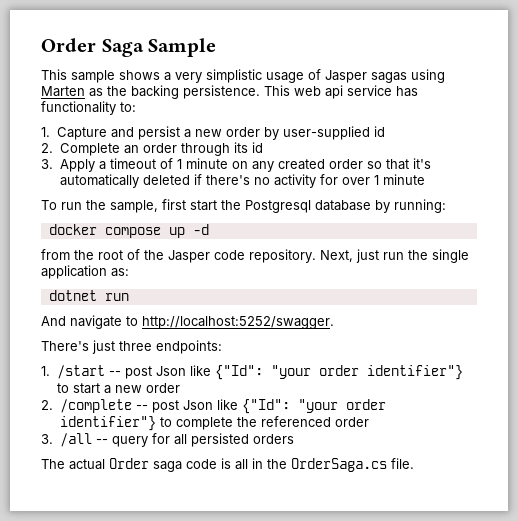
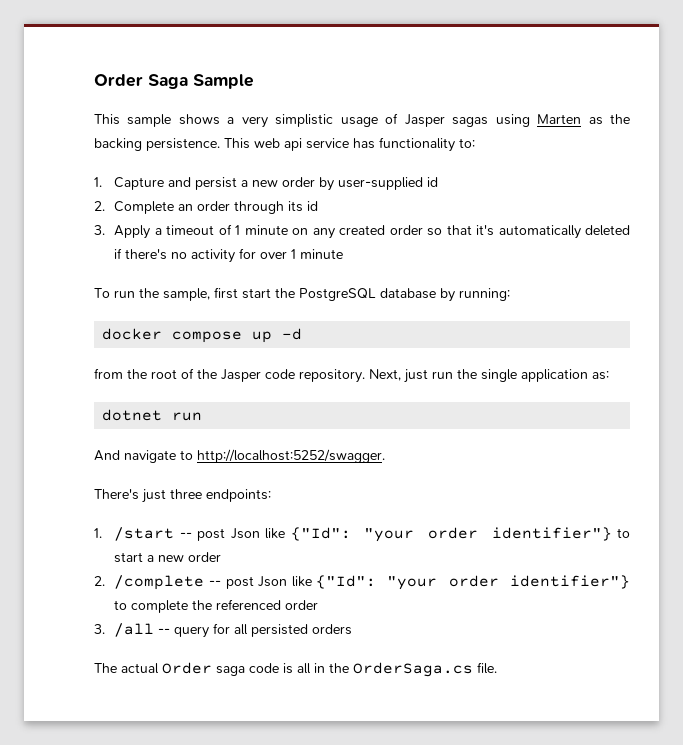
- To run the sample, first start the Postgresql database by running:
+ To run the sample, first start the PostgreSQL database by running:

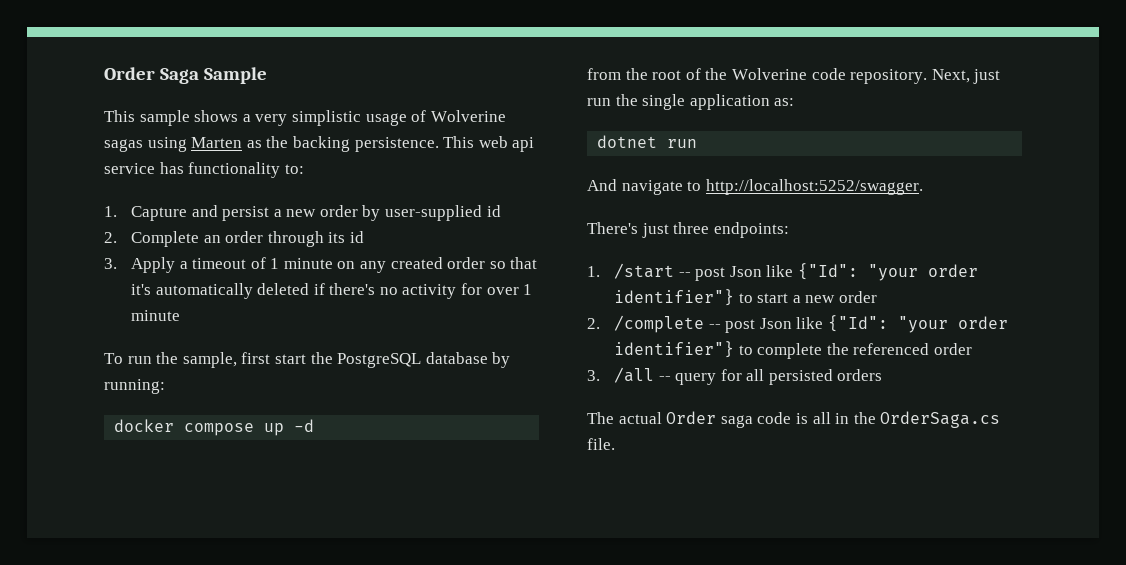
- This sample shows a very simplistic usage of Jasper sagas using Marten as the backing persistence.
+ This sample shows a very simplistic usage of Wolverine sagas using Marten as the backing persistence.
- from the root of the Jasper code repository.
+ from the root of the Wolverine code repository.

